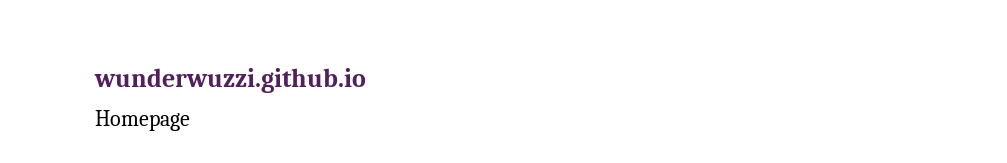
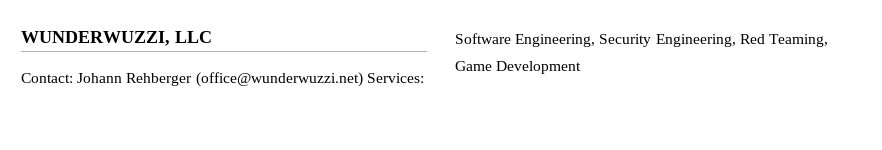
- wunderwuzzi.github.io
- Homepage
+ WUNDERWUZZI, LLC
+ Contact: Johann Rehberger (office@wunderwuzzi.net) Services: Software Engineering, Security Engineering, Red Teaming, Game Development

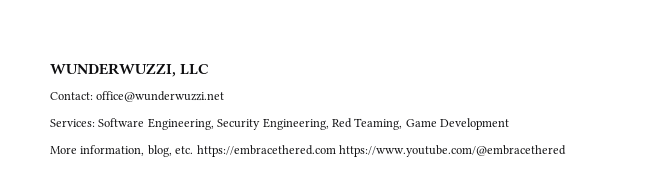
- Contact: Johann Rehberger (office@wunderwuzzi.net) Services: Software Engineering, Security Engineering, Red Teaming, Game Development
+ Contact: office@wunderwuzzi.net
+ Services: Software Engineering, Security Engineering, Red Teaming, Game Development
+ More information, blog, etc. https://embracethered.com https://www.youtube.com/@embracethered

